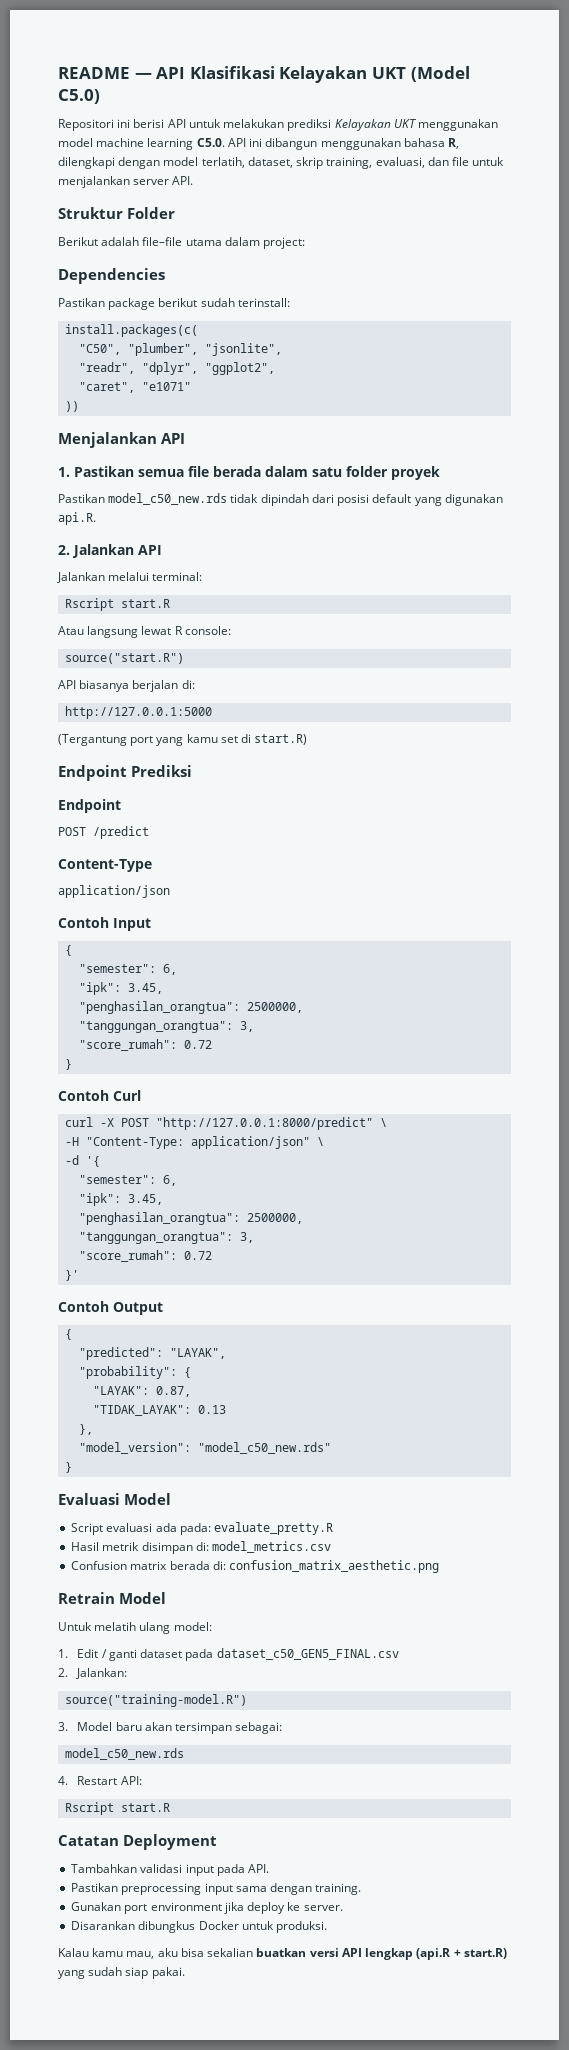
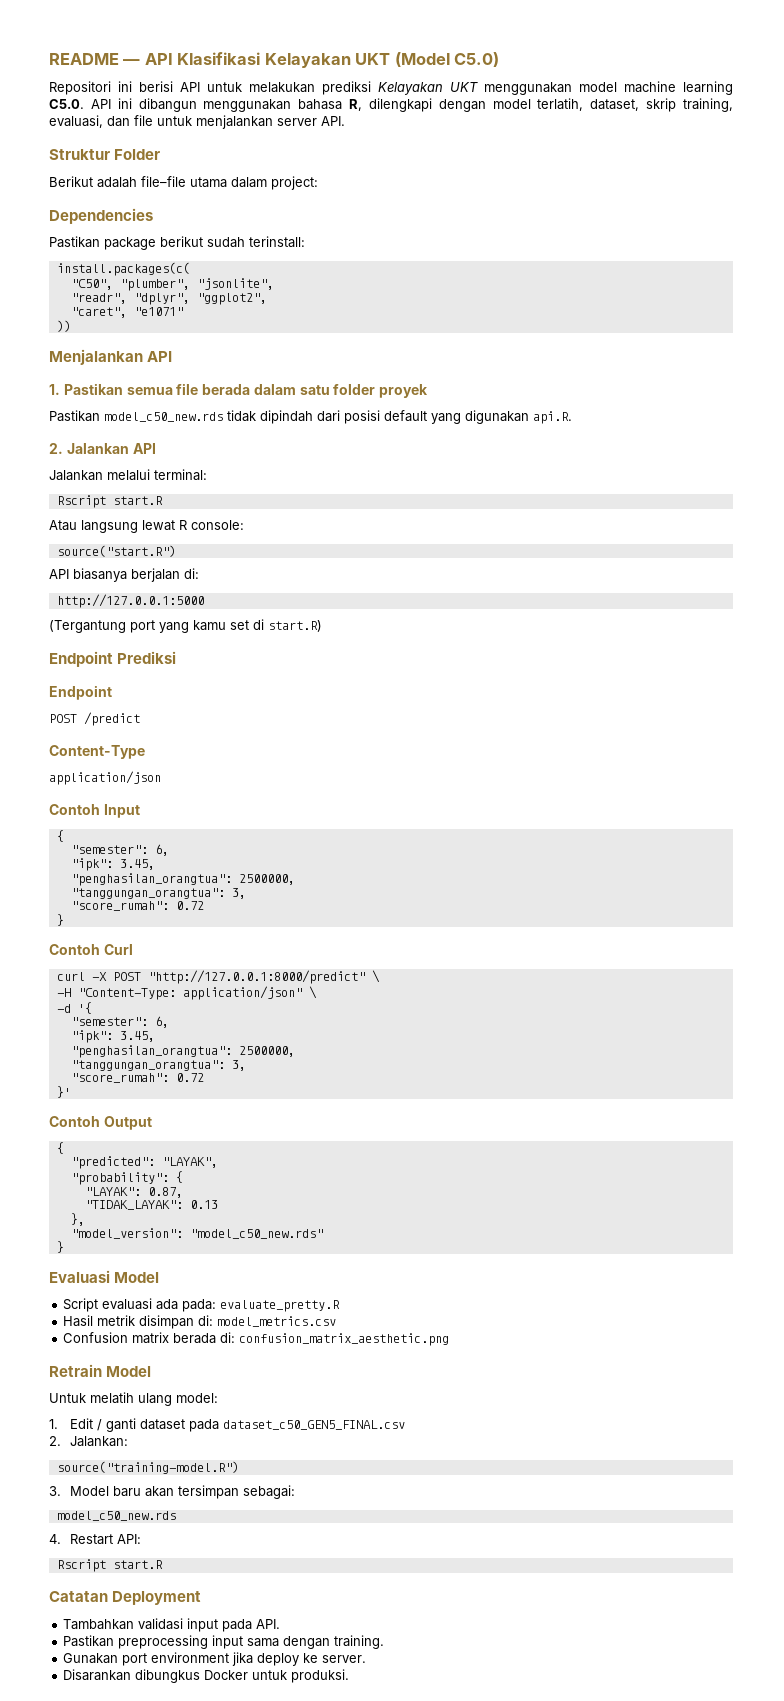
- Kalau kamu mau, aku bisa sekalian buatkan versi API lengkap (api.R + start.R) yang sudah siap pakai.

